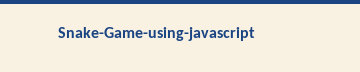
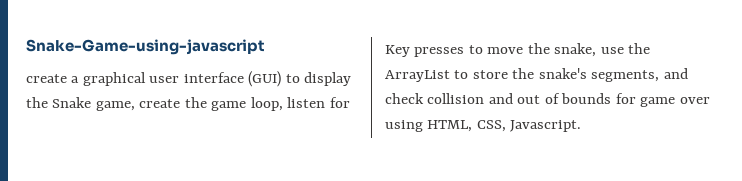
+ create a graphical user interface (GUI) to display the Snake game, create the game loop, listen for Key presses to move the snake, use the ArrayList to store the snake's segments, and check collision and out of bounds for game over using HTML, CSS, Javascript.

